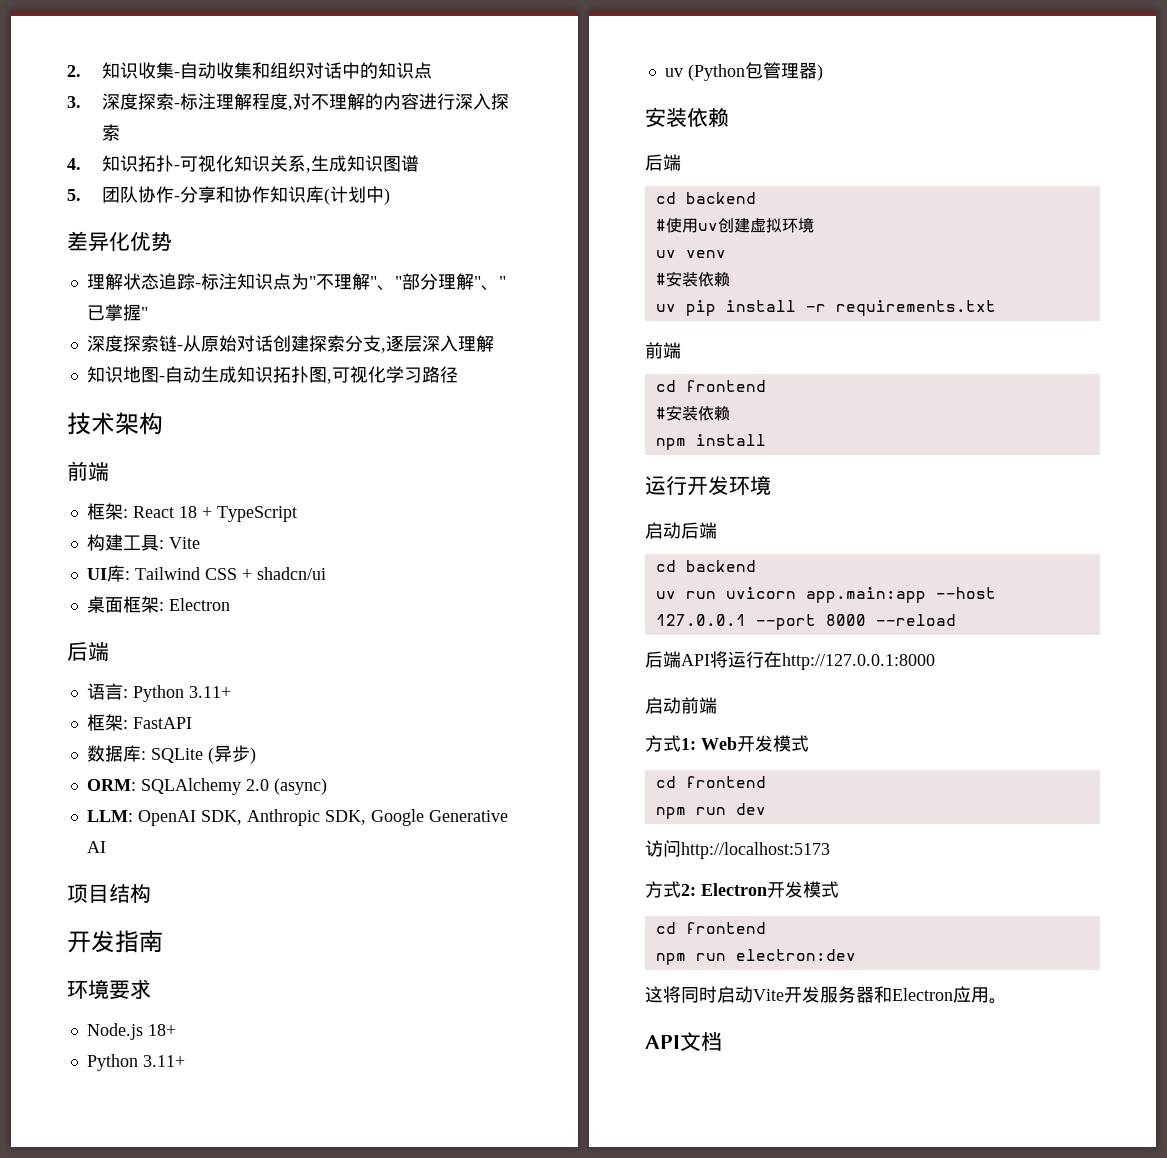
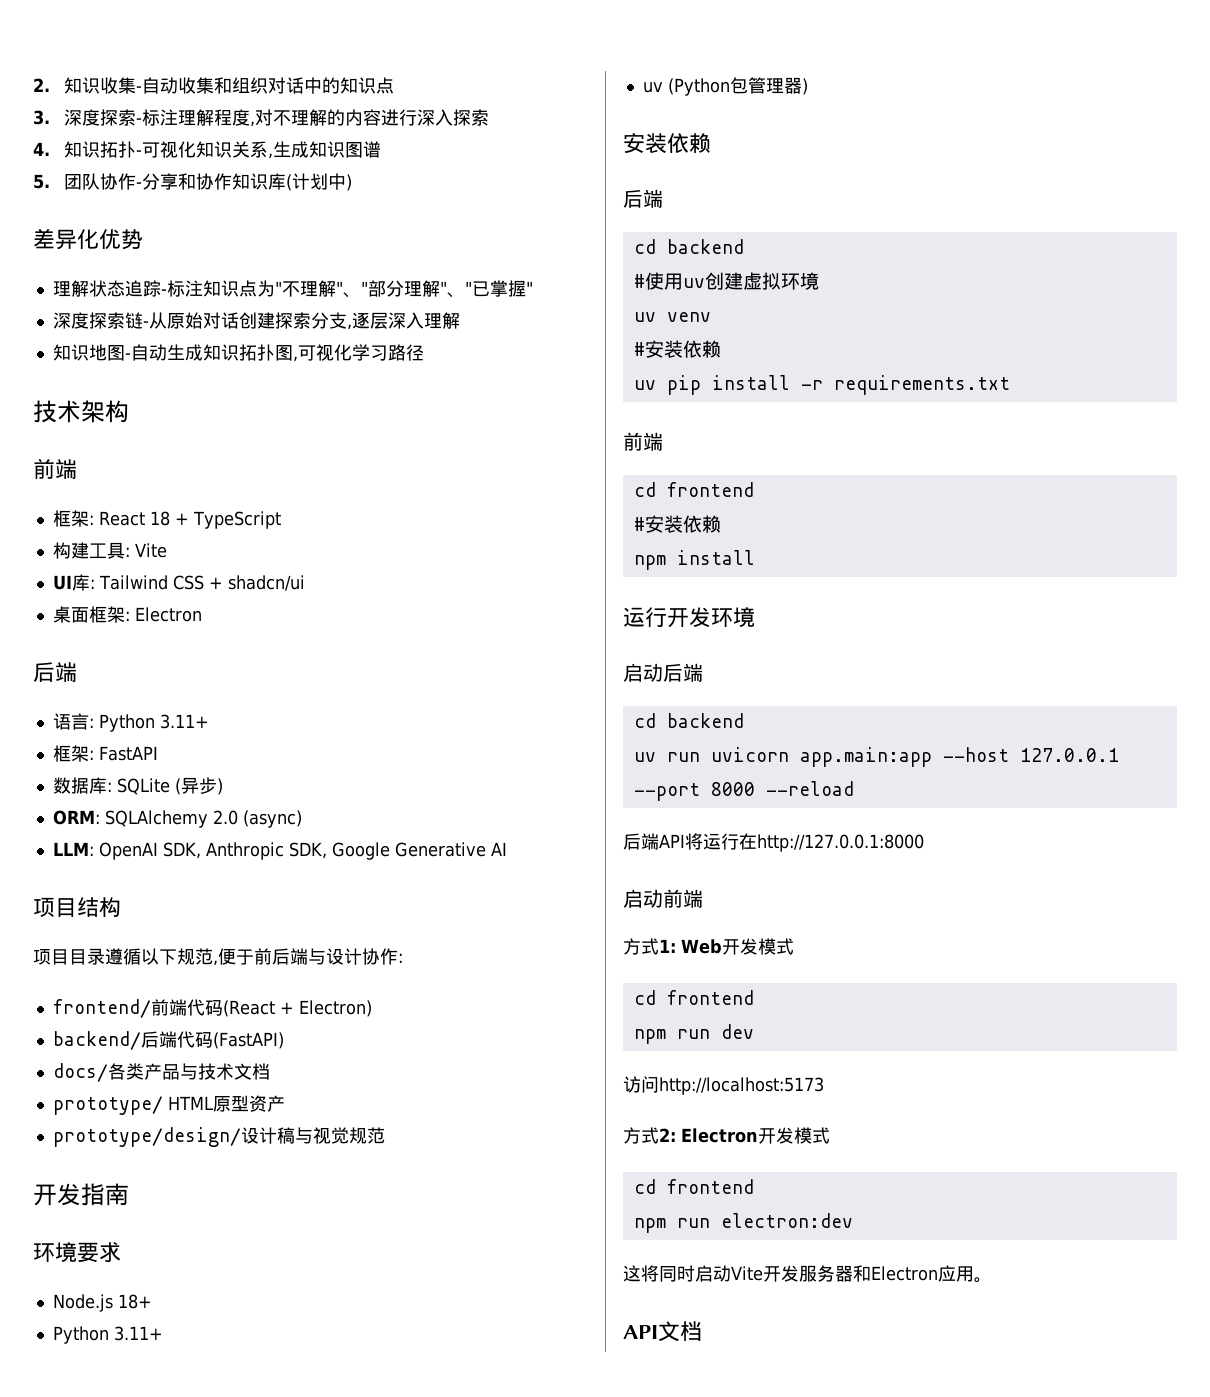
+ 项目目录遵循以下规范,便于前后端与设计协作:
+ frontend/前端代码(React + Electron)
+ backend/后端代码(FastAPI)
+ docs/各类产品与技术文档
+ prototype/ HTML原型资产
+ prototype/design/设计稿与视觉规范

